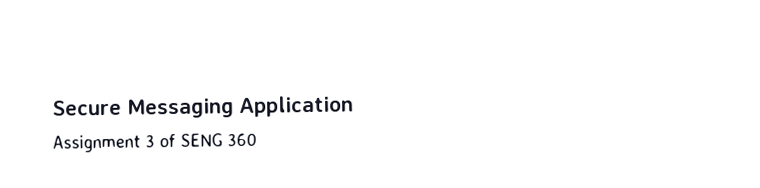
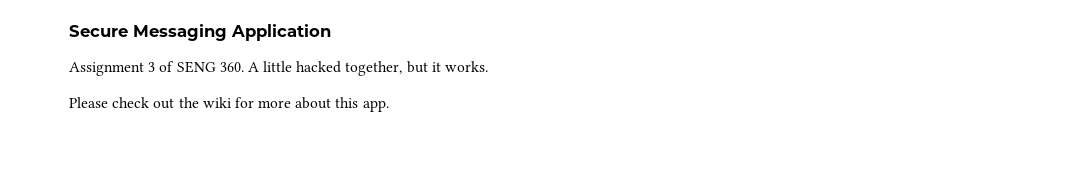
- Assignment 3 of SENG 360
+ Assignment 3 of SENG 360. A little hacked together, but it works.
+ Please check out the wiki for more about this app.

